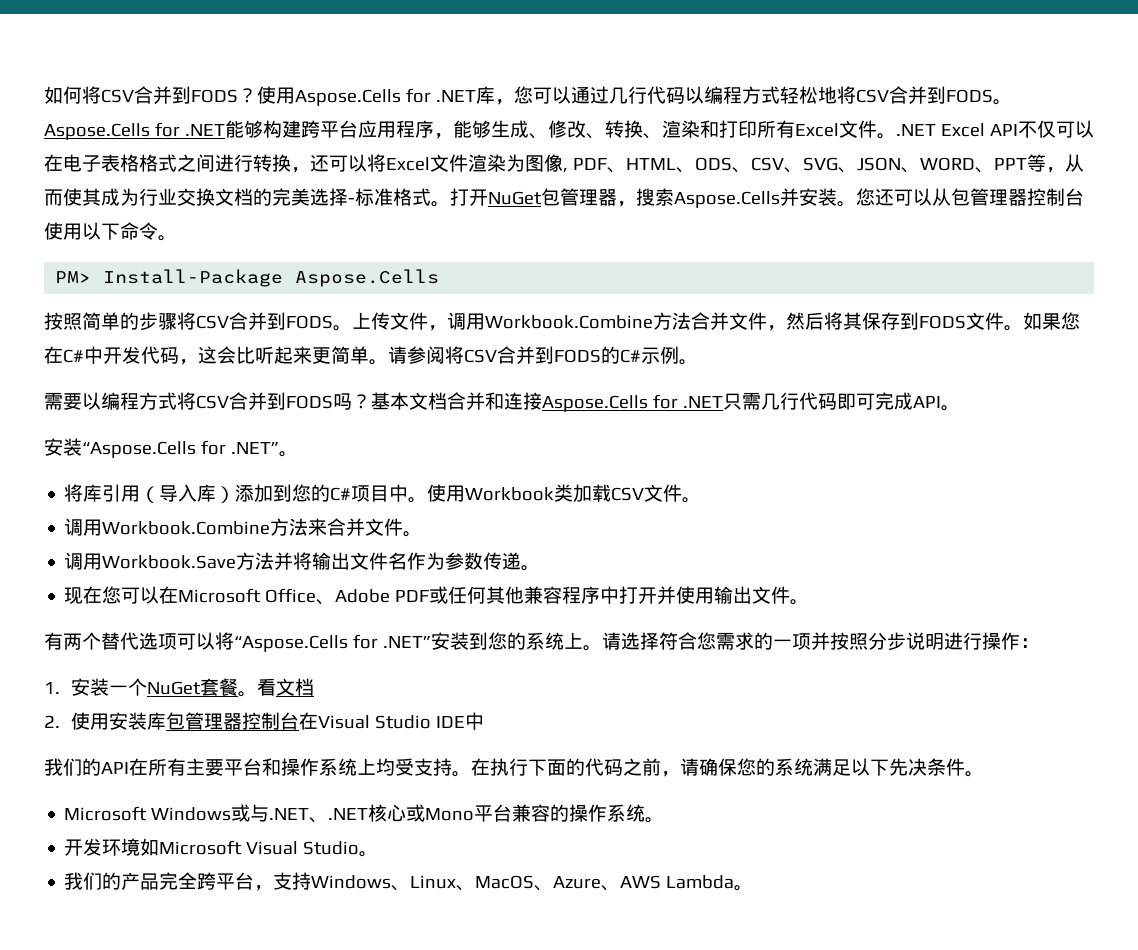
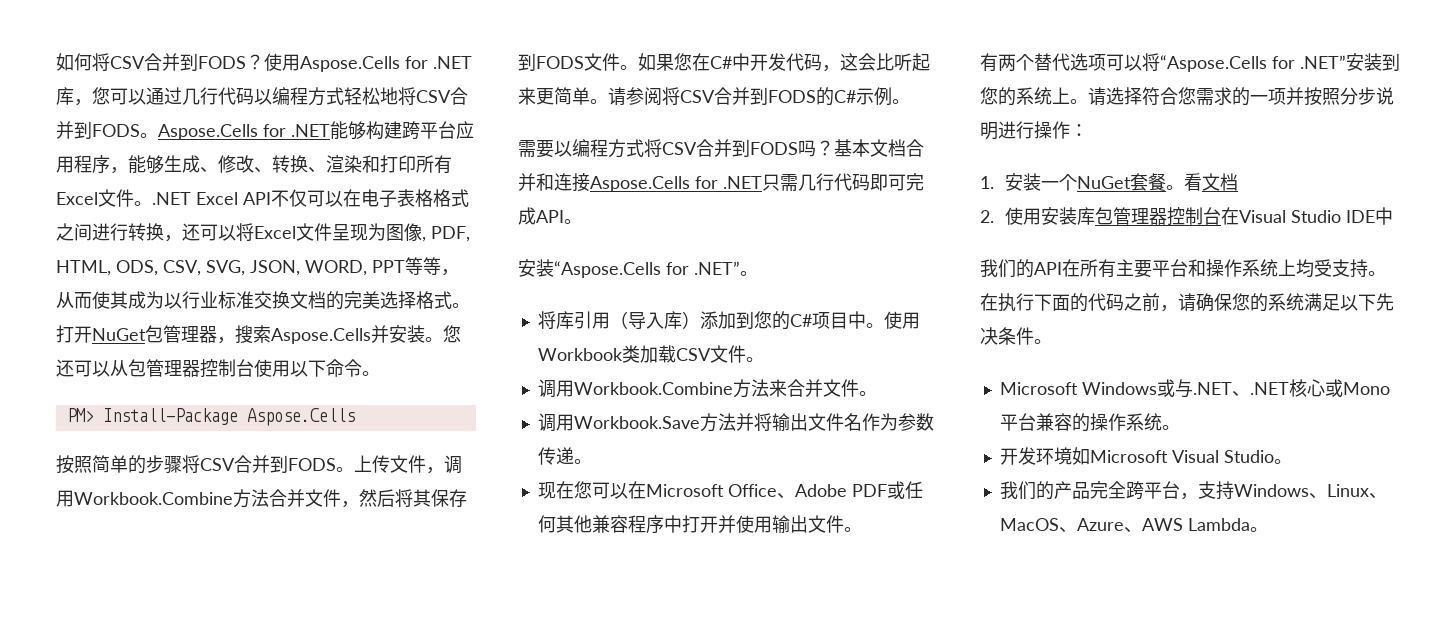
- Aspose.Cells for .NET能够构建跨平台应用程序，能够生成、修改、转换、渲染和打印所有Excel文件。.NET Excel API不仅可以在电子表格格式之间进行转换，还可以将Excel文件渲染为图像, PDF、HTML、ODS、CSV、SVG、JSON、WORD、PPT等，从而使其成为行业交换文档的完美选择-标准格式。
+ Aspose.Cells for .NET能够构建跨平台应用程序，能够生成、修改、转换、渲染和打印所有Excel文件。.NET Excel API不仅可以在电子表格格式之间进行转换，还可以将Excel文件呈现为图像, PDF, HTML, ODS, CSV, SVG, JSON, WORD, PPT等等，从而使其成为以行业标准交换文档的完美选择格式。

